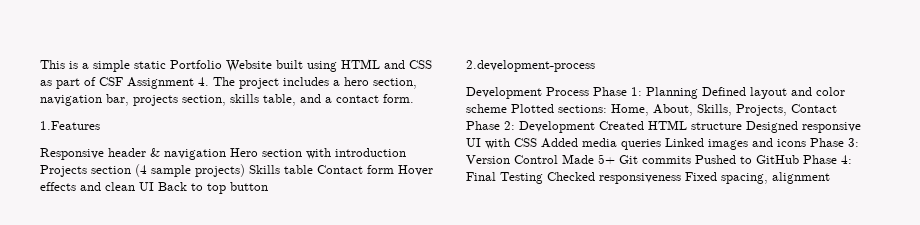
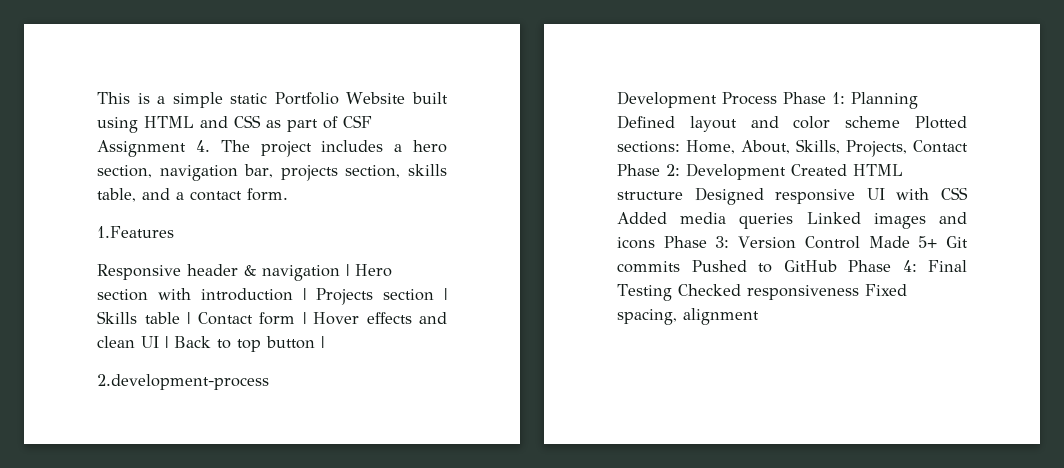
- Responsive header & navigation Hero section with introduction Projects section (4 sample projects) Skills table Contact form Hover effects and clean UI Back to top button
+ Responsive header & navigation | Hero section with introduction | Projects section | Skills table | Contact form | Hover effects and clean UI | Back to top button |

